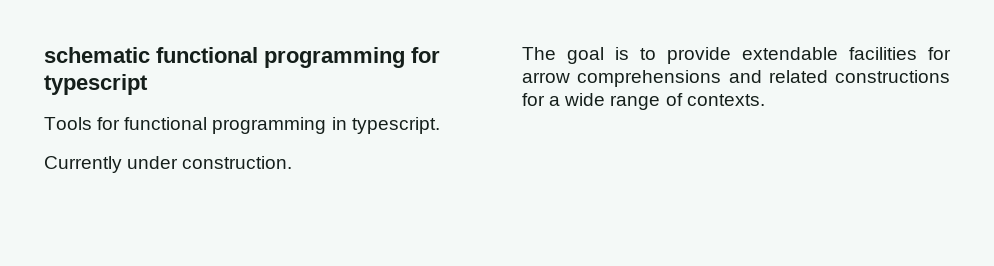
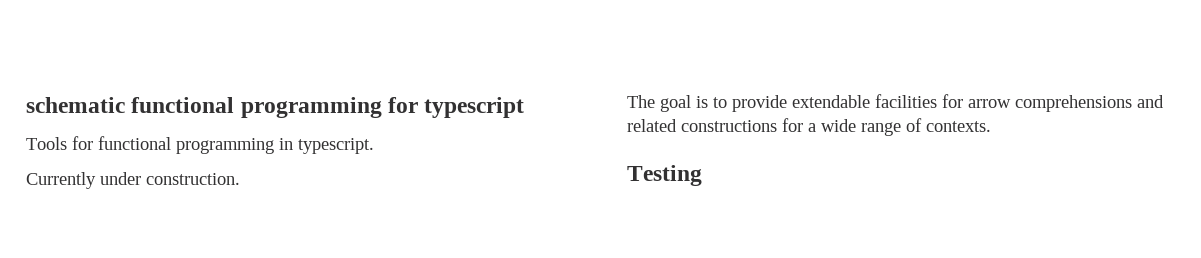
+ Testing

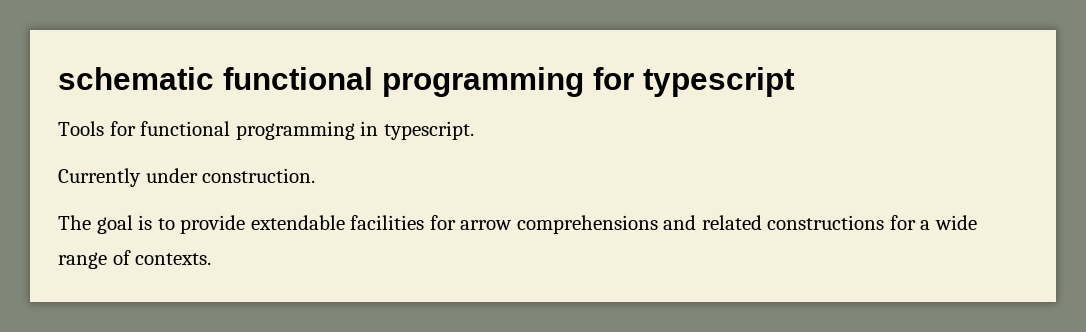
- Testing

